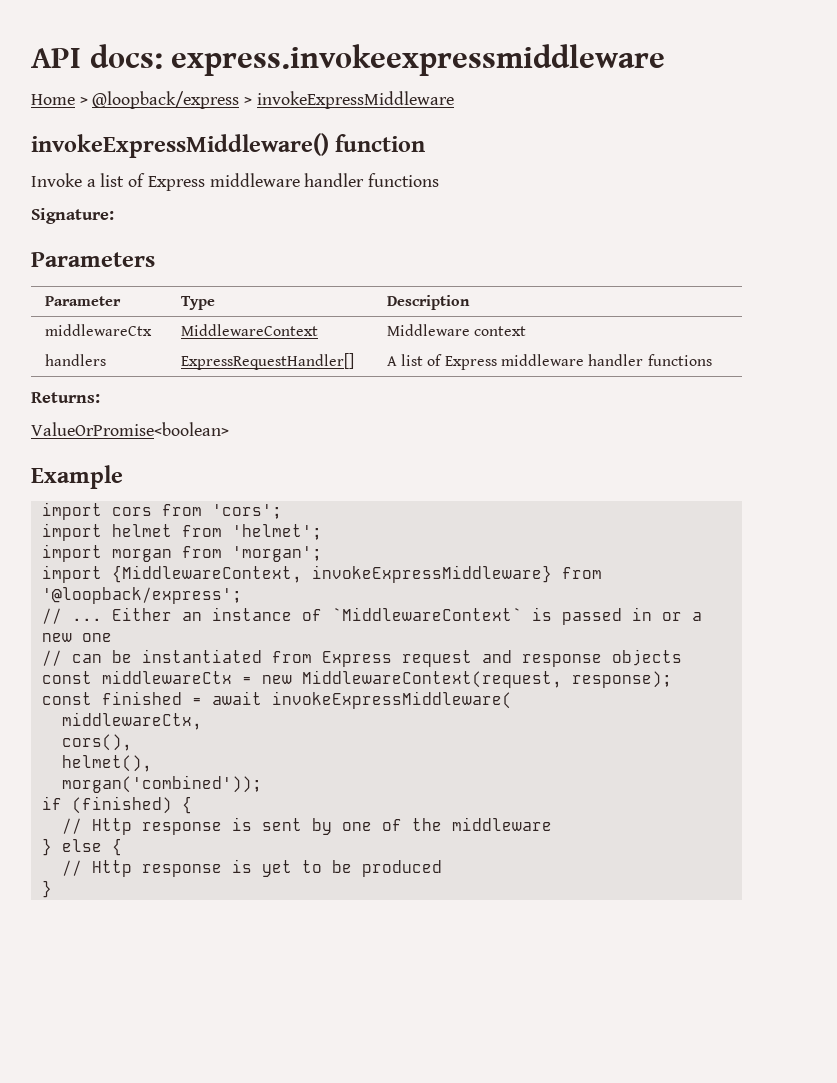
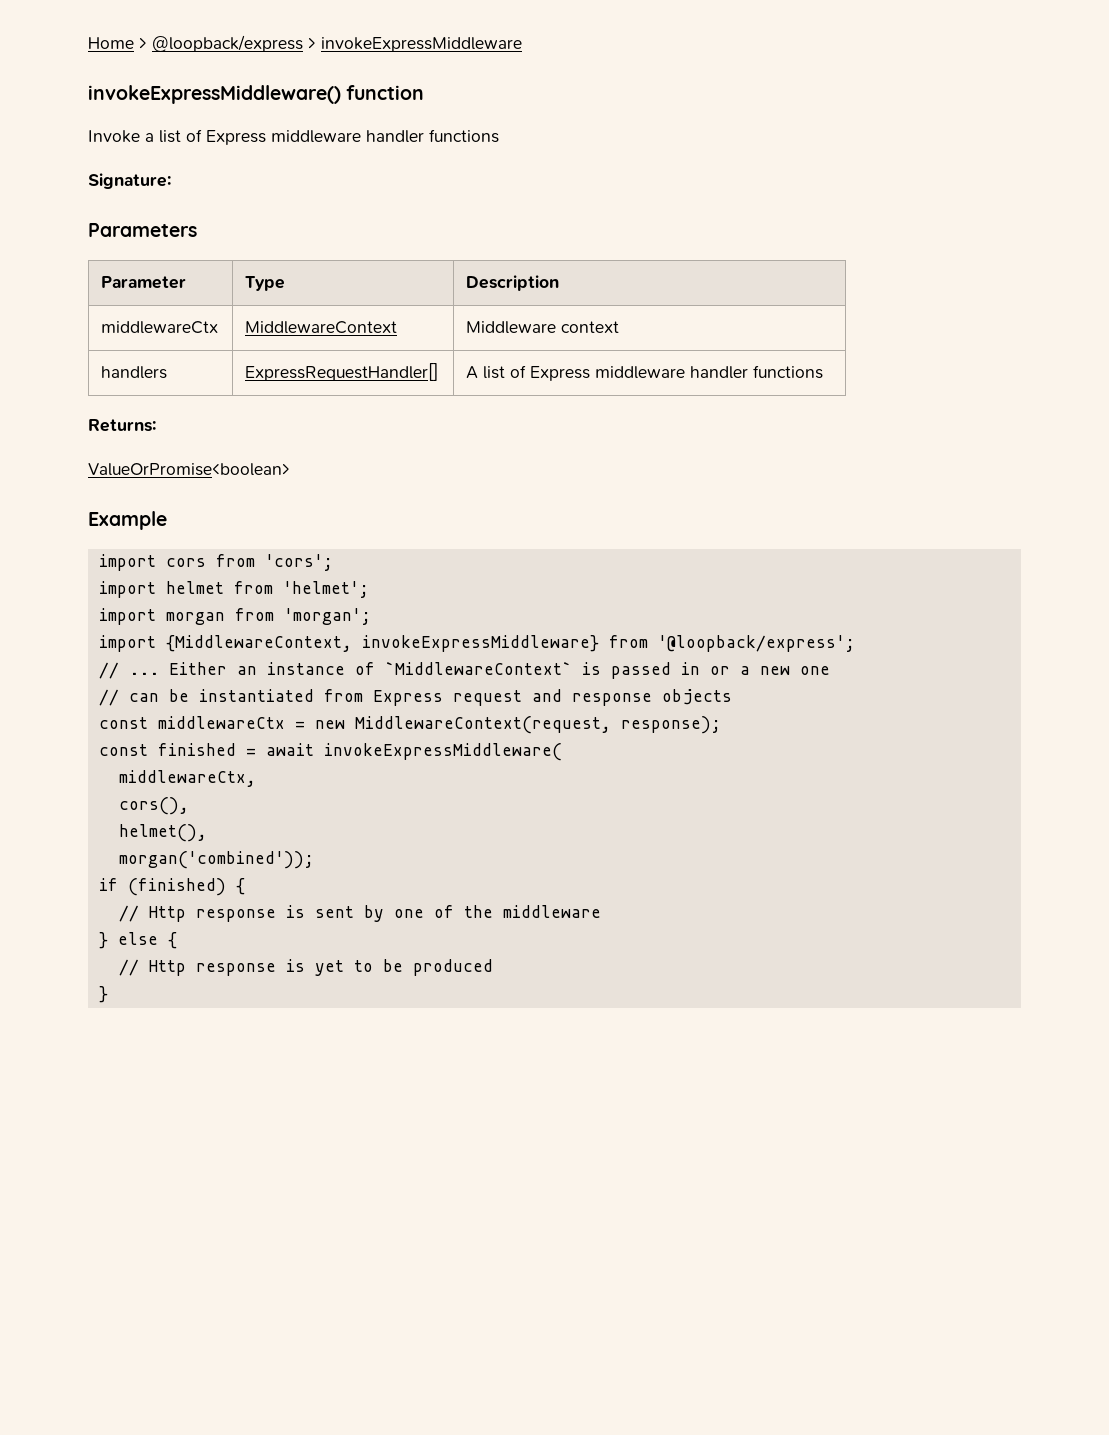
- API docs: express.invokeexpressmiddleware

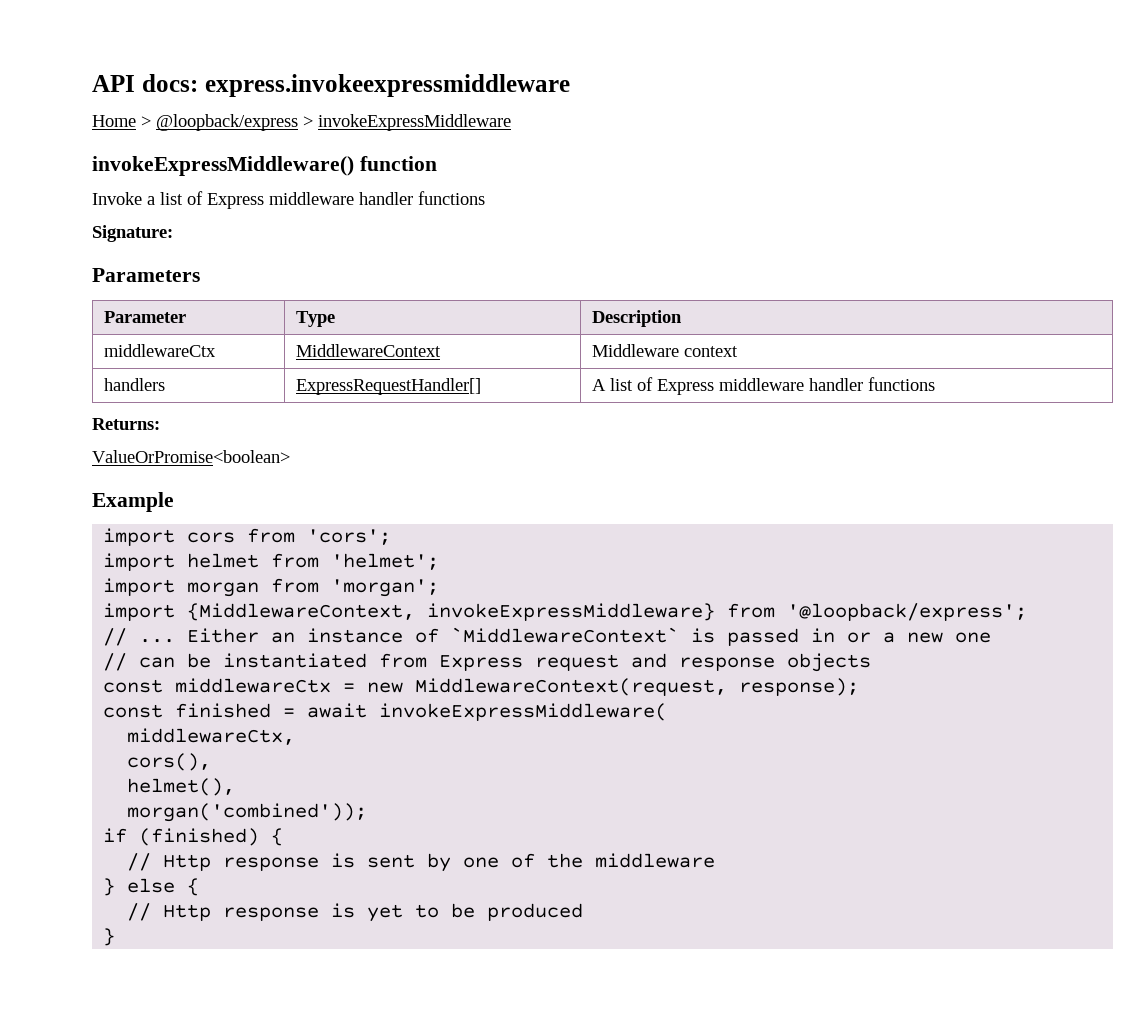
+ API docs: express.invokeexpressmiddleware

